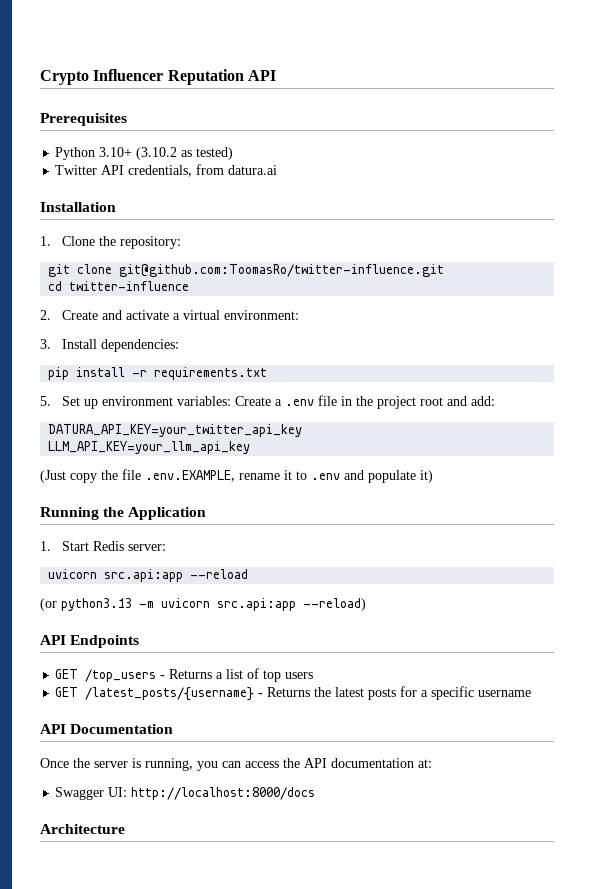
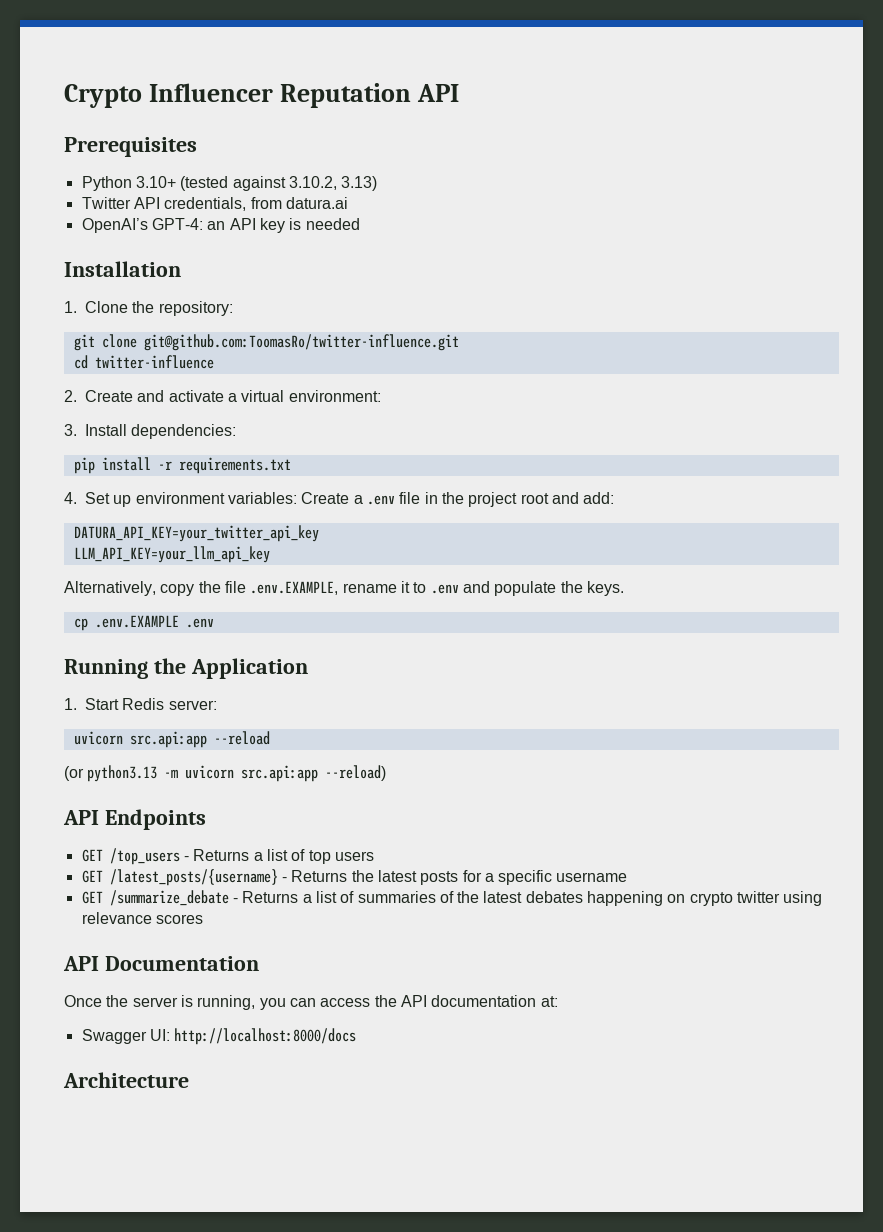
- Python 3.10+ (3.10.2 as tested)
+ Python 3.10+ (tested against 3.10.2, 3.13)
+ OpenAI’s GPT-4: an API key is needed
- 5. Set up environment variables: Create a .env file in the project root and add:
+ 4. Set up environment variables: Create a .env file in the project root and add:
- (Just copy the file .env.EXAMPLE, rename it to .env and populate it)
+ Alternatively, copy the file .env.EXAMPLE, rename it to .env and populate the keys.
+ cp .env.EXAMPLE .env
+ GET /summarize_debate - Returns a list of summaries of the latest debates happening on crypto twitter using relevance scores

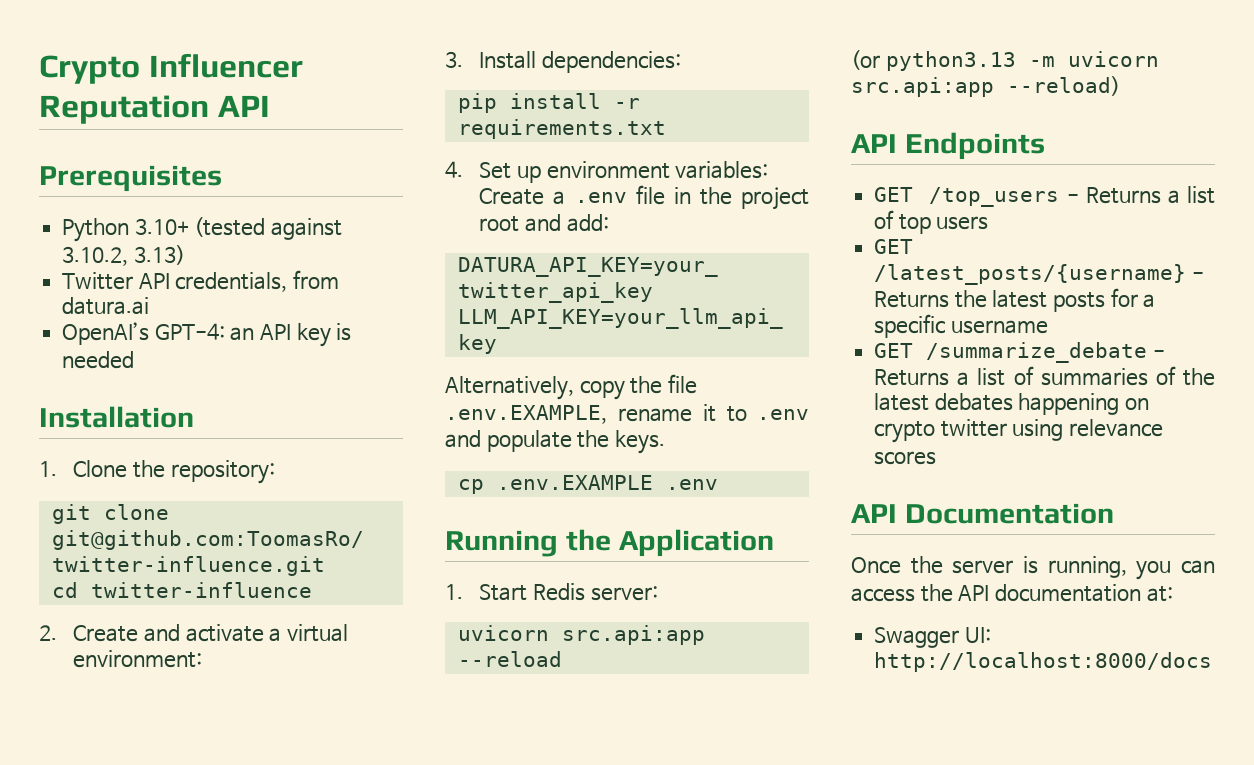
- Architecture

